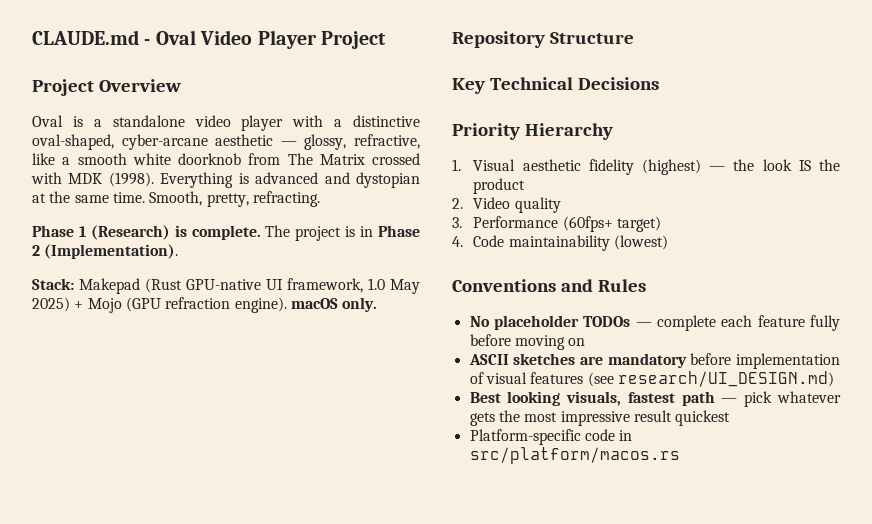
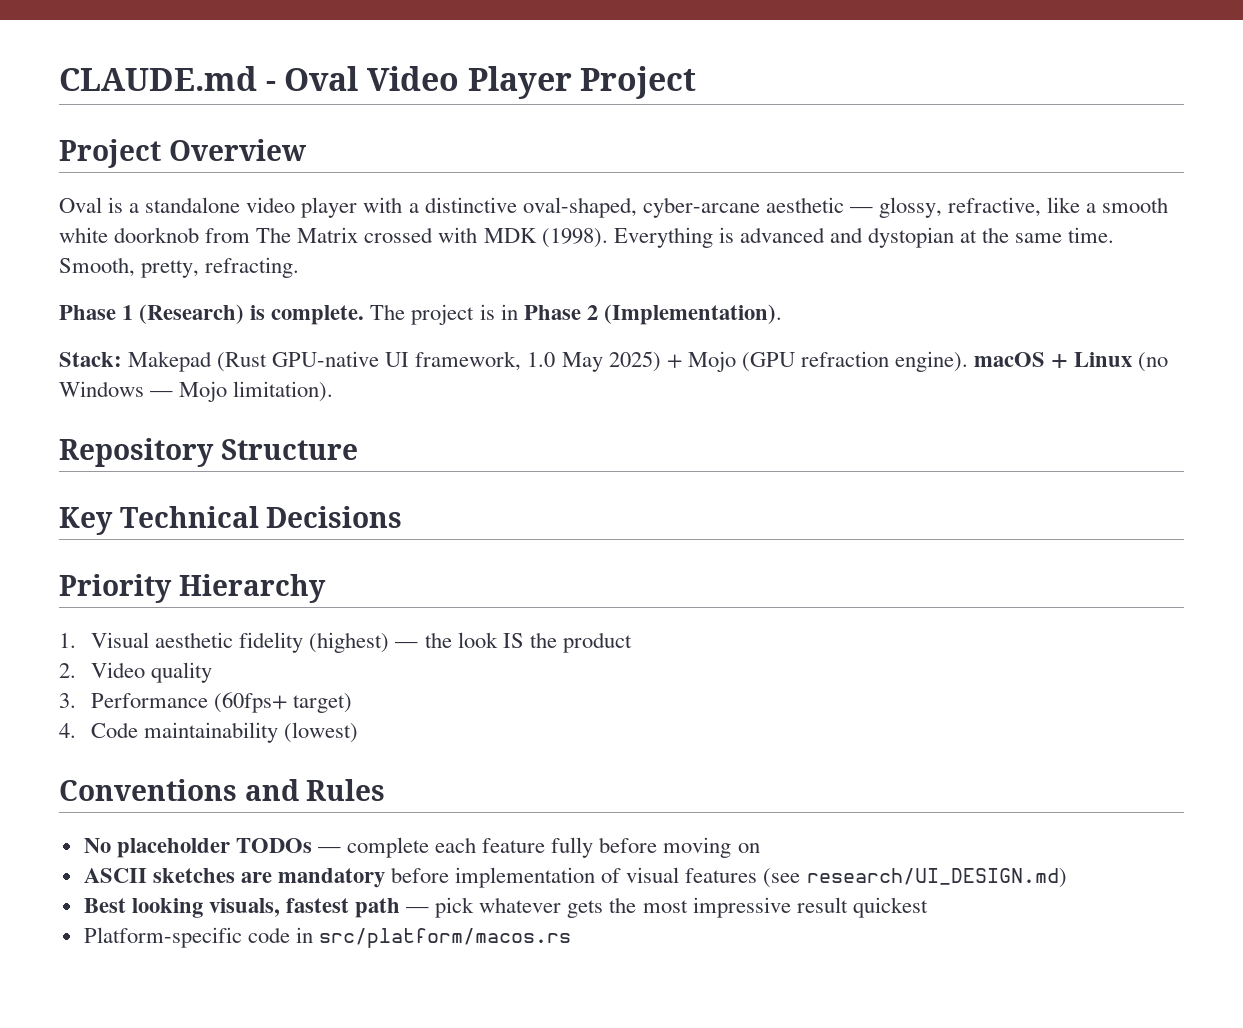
- Stack: Makepad (Rust GPU-native UI framework, 1.0 May 2025) + Mojo (GPU refraction engine). macOS only.
+ Stack: Makepad (Rust GPU-native UI framework, 1.0 May 2025) + Mojo (GPU refraction engine). macOS + Linux (no Windows — Mojo limitation).

